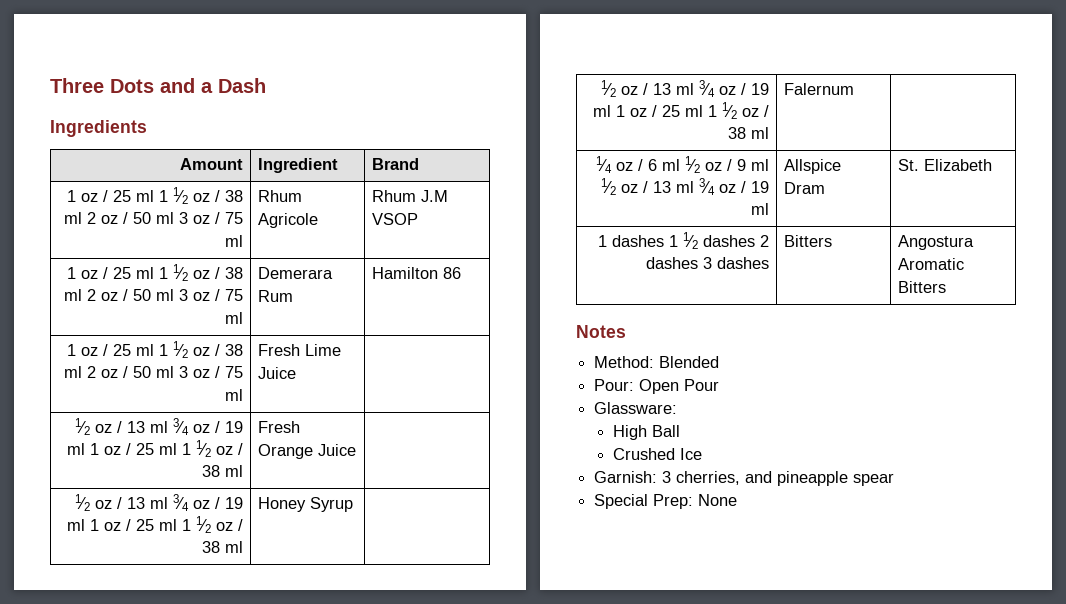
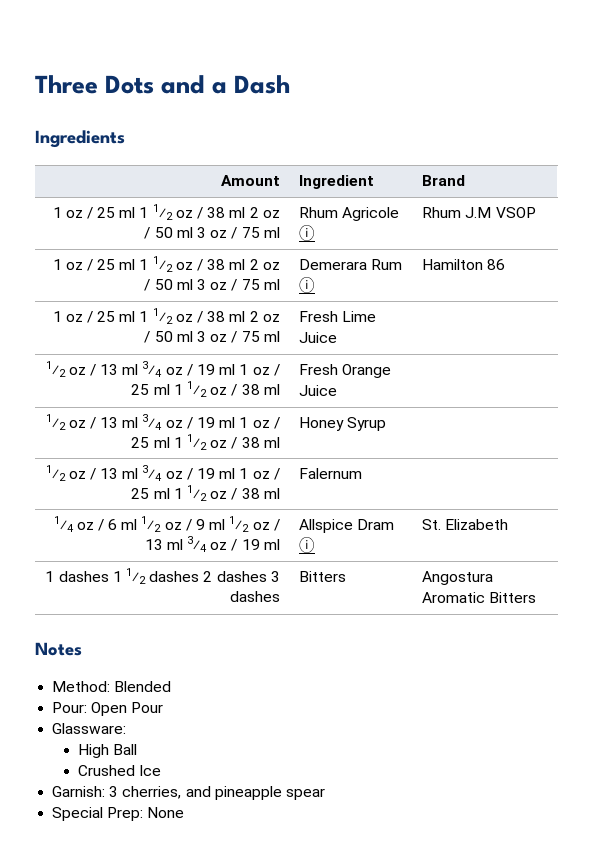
- 1 oz / 25 ml 1 1⁄2 oz / 38 ml 2 oz / 50 ml 3 oz / 75 ml | Rhum Agricole | Rhum J.M VSOP
+ 1 oz / 25 ml 1 1⁄2 oz / 38 ml 2 oz / 50 ml 3 oz / 75 ml | Rhum Agricole ⓘ | Rhum J.M VSOP
- 1 oz / 25 ml 1 1⁄2 oz / 38 ml 2 oz / 50 ml 3 oz / 75 ml | Demerara Rum | Hamilton 86
+ 1 oz / 25 ml 1 1⁄2 oz / 38 ml 2 oz / 50 ml 3 oz / 75 ml | Demerara Rum ⓘ | Hamilton 86
- 1⁄4 oz / 6 ml 1⁄2 oz / 9 ml 1⁄2 oz / 13 ml 3⁄4 oz / 19 ml | Allspice Dram | St. Elizabeth
+ 1⁄4 oz / 6 ml 1⁄2 oz / 9 ml 1⁄2 oz / 13 ml 3⁄4 oz / 19 ml | Allspice Dram ⓘ | St. Elizabeth

